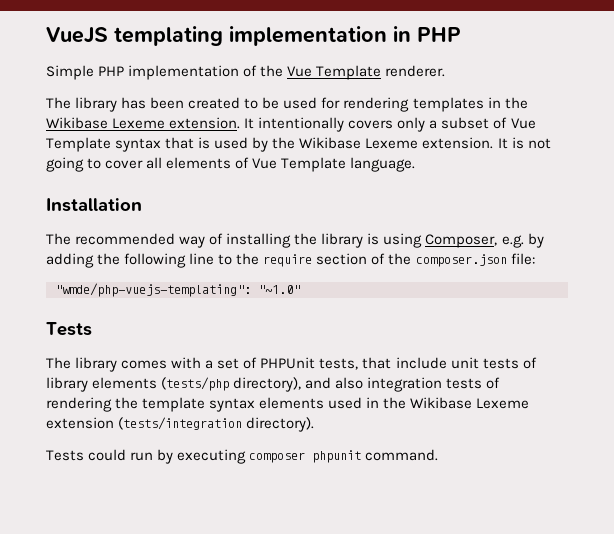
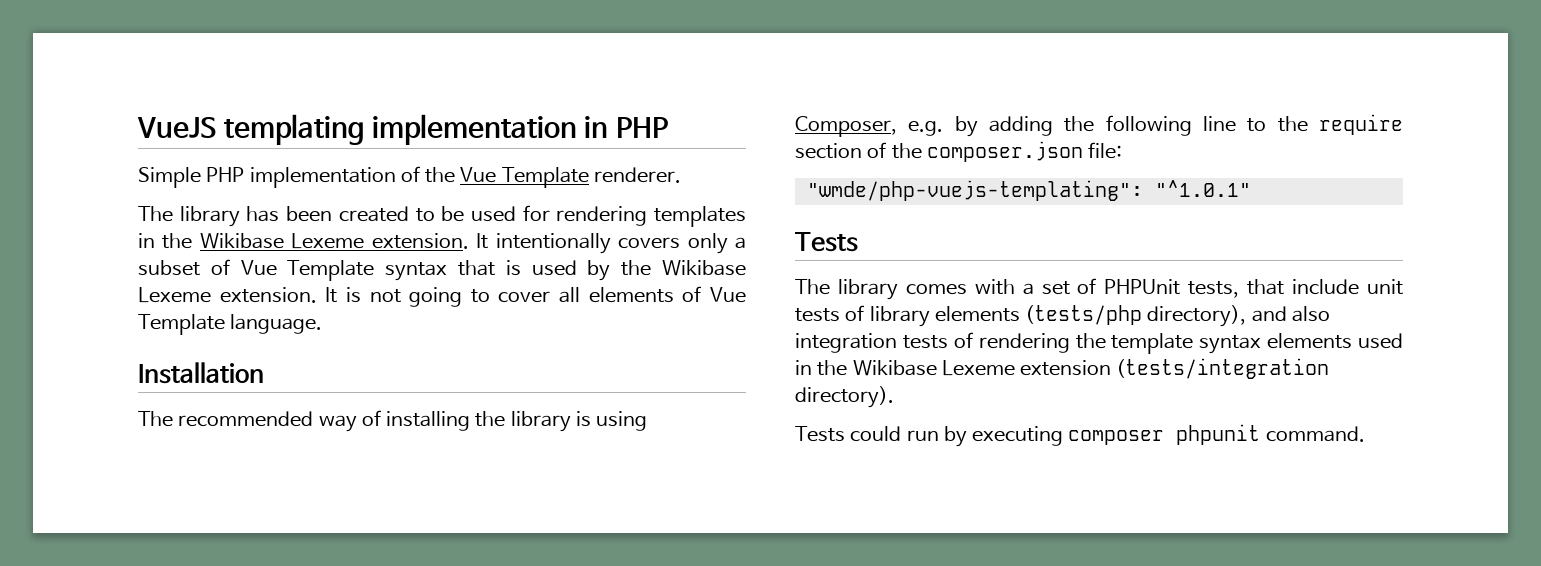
- "wmde/php-vuejs-templating": "~1.0"
+ "wmde/php-vuejs-templating": "^1.0.1"

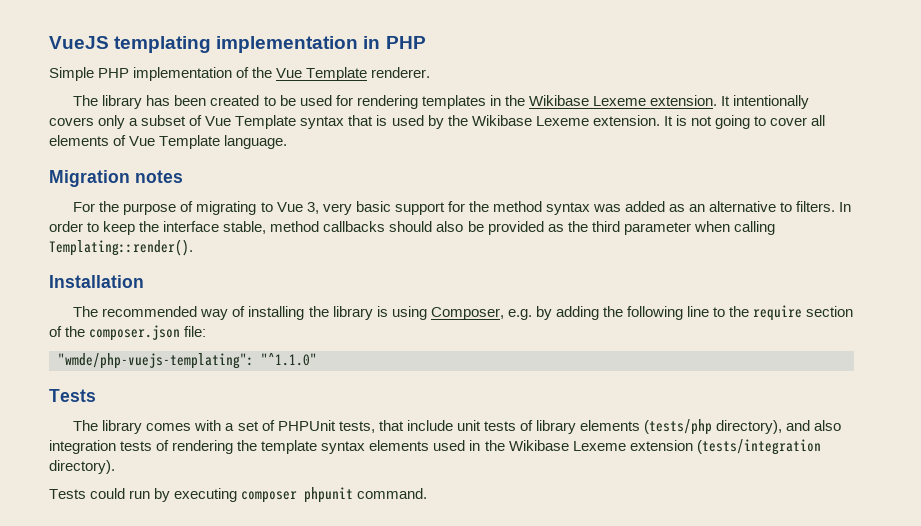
+ Migration notes
+ For the purpose of migrating to Vue 3, very basic support for the method syntax was added as an alternative to filters. In order to keep the interface stable, method callbacks should also be provided as the third parameter when calling Templating::render().
- "wmde/php-vuejs-templating": "^1.0.1"
+ "wmde/php-vuejs-templating": "^1.1.0"

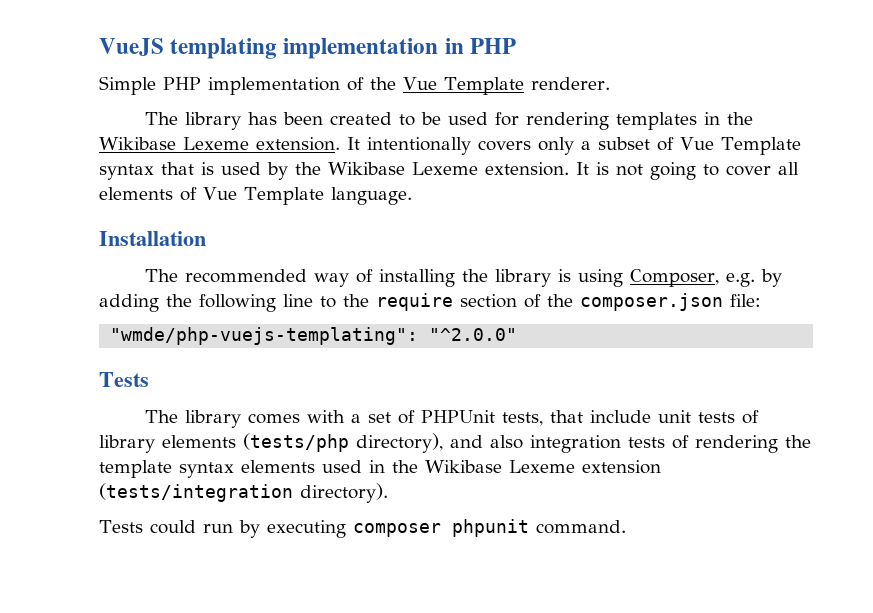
- Migration notes
- For the purpose of migrating to Vue 3, very basic support for the method syntax was added as an alternative to filters. In order to keep the interface stable, method callbacks should also be provided as the third parameter when calling Templating::render().
- "wmde/php-vuejs-templating": "^1.1.0"
+ "wmde/php-vuejs-templating": "^2.0.0"

